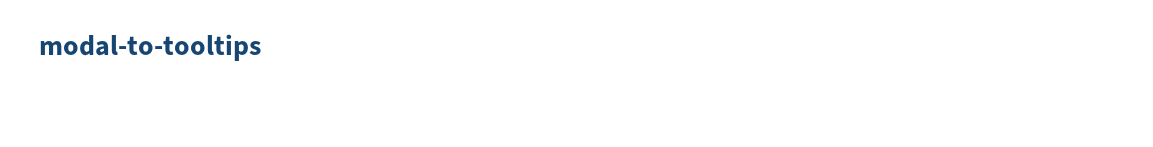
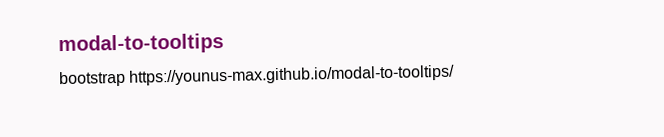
+ bootstrap https://younus-max.github.io/modal-to-tooltips/

